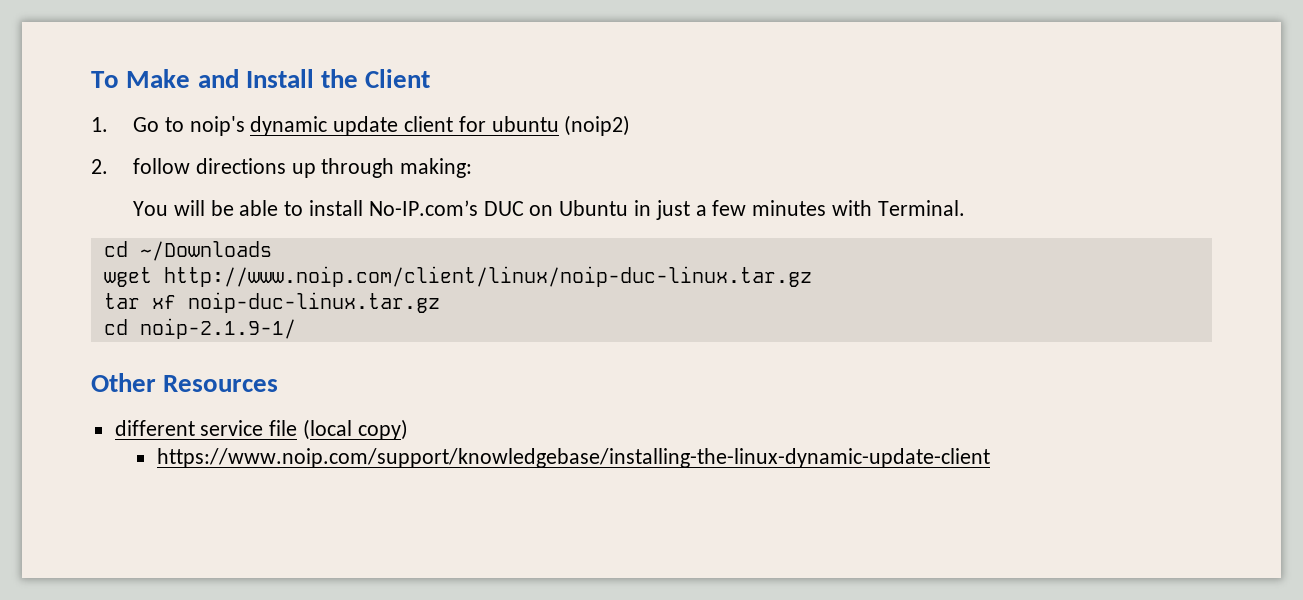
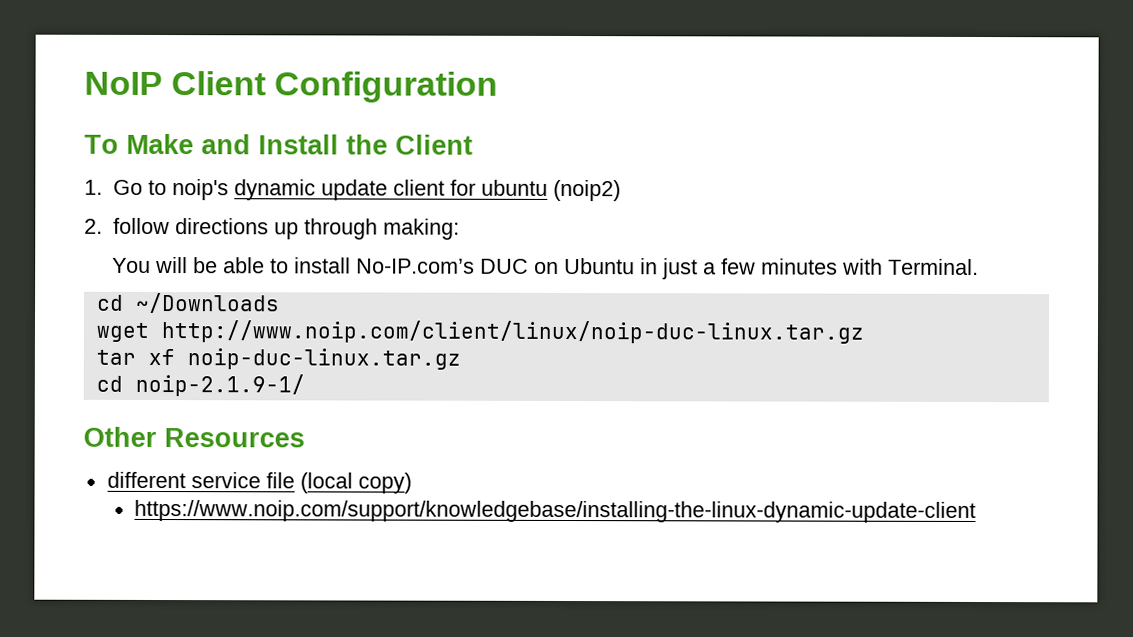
+ NoIP Client Configuration

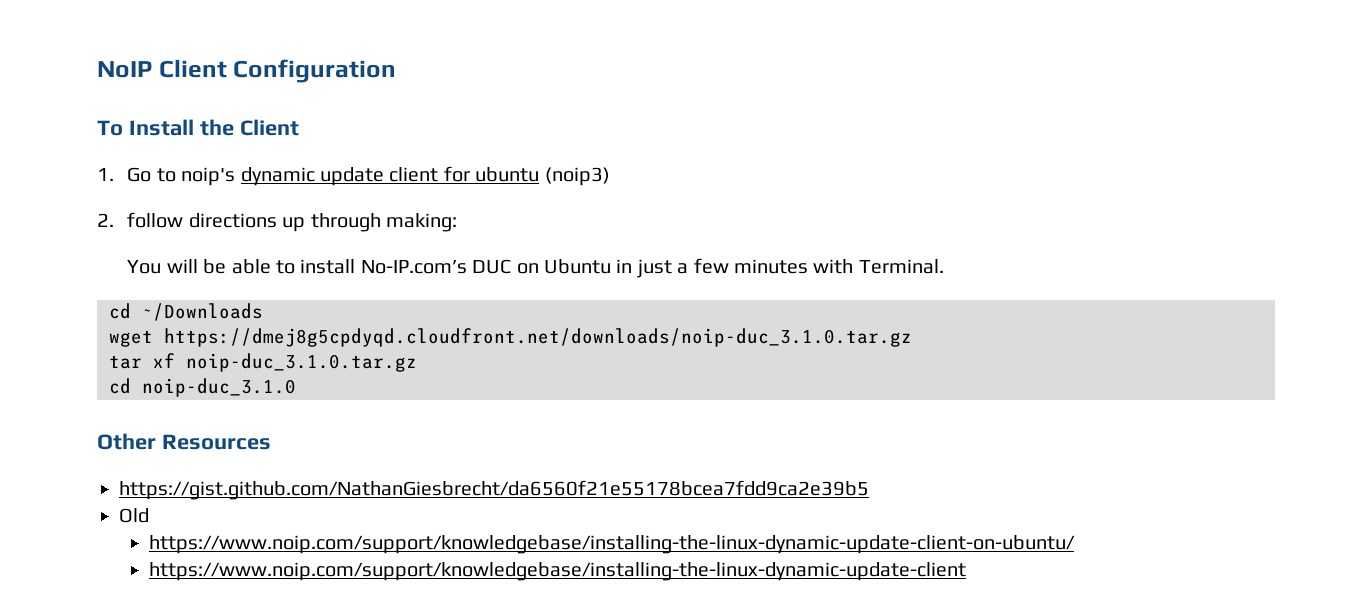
- To Make and Install the Client
+ To Install the Client
- 1. Go to noip's dynamic update client for ubuntu (noip2)
+ 1. Go to noip's dynamic update client for ubuntu (noip3)
- wget http://www.noip.com/client/linux/noip-duc-linux.tar.gz
+ wget https://dmej8g5cpdyqd.cloudfront.net/downloads/noip-duc_3.1.0.tar.gz
- tar xf noip-duc-linux.tar.gz
- cd noip-2.1.9-1/
+ tar xf noip-duc_3.1.0.tar.gz
+ cd noip-duc_3.1.0
- different service file (local copy)
+ https://gist.github.com/NathanGiesbrecht/da6560f21e55178bcea7fdd9ca2e39b5
+ Old
+ https://www.noip.com/support/knowledgebase/installing-the-linux-dynamic-update-client-on-ubuntu/

